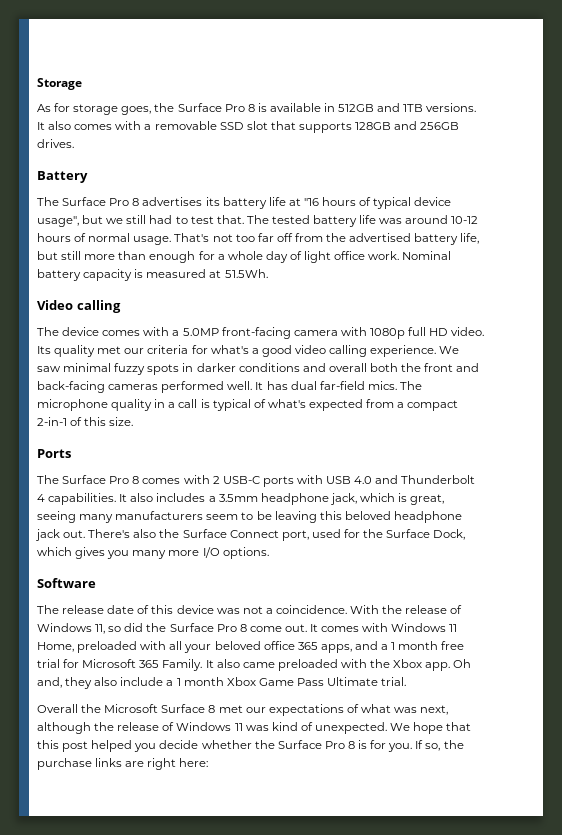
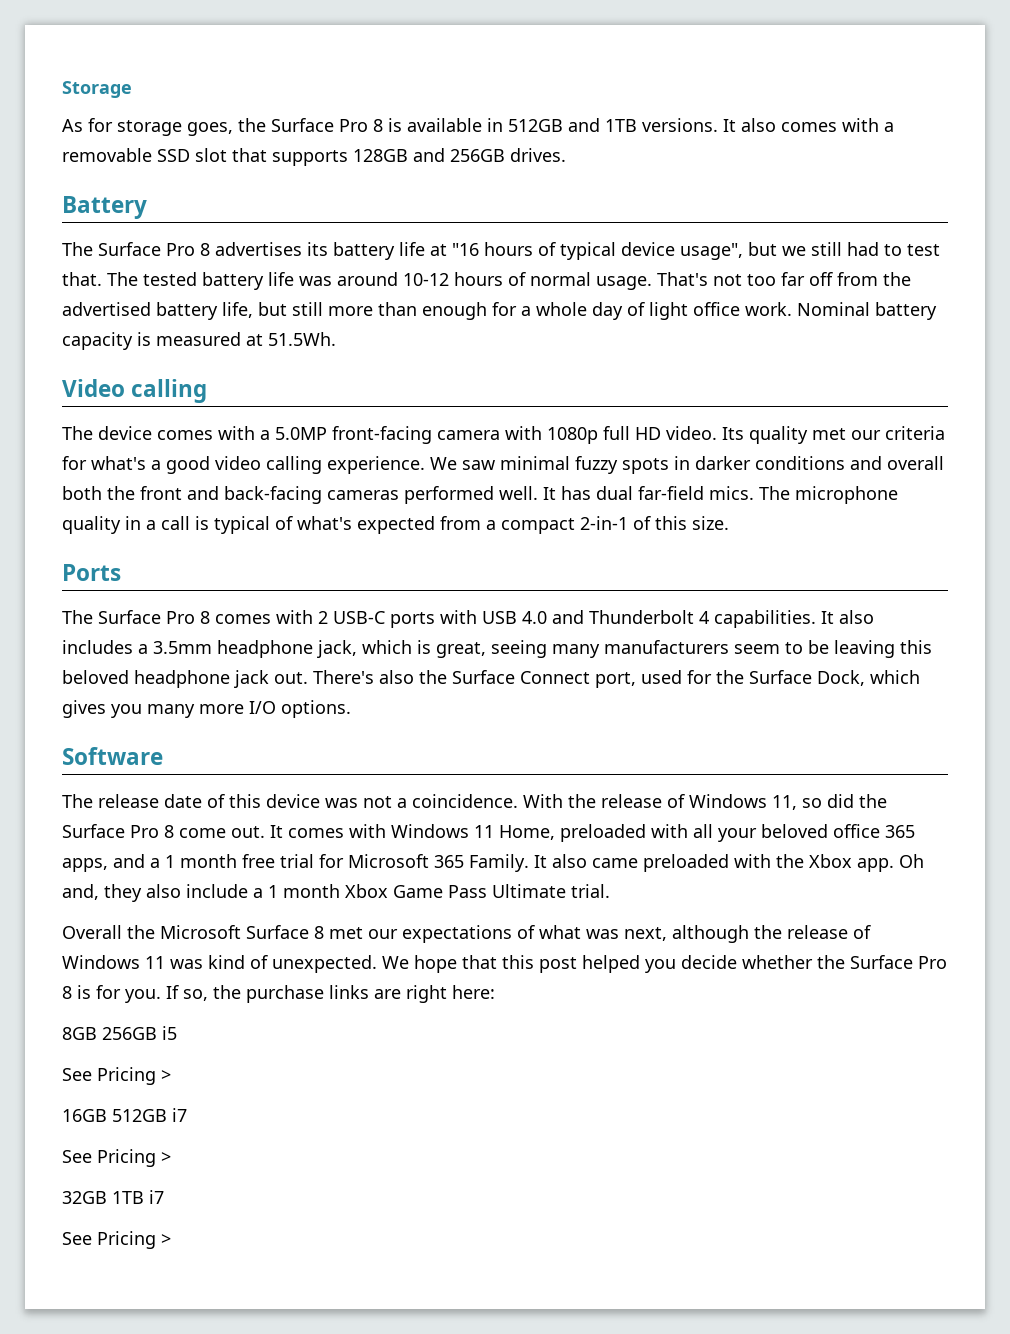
+ 8GB 256GB i5
+ See Pricing >
+ 16GB 512GB i7
+ See Pricing >
+ 32GB 1TB i7
+ See Pricing >

